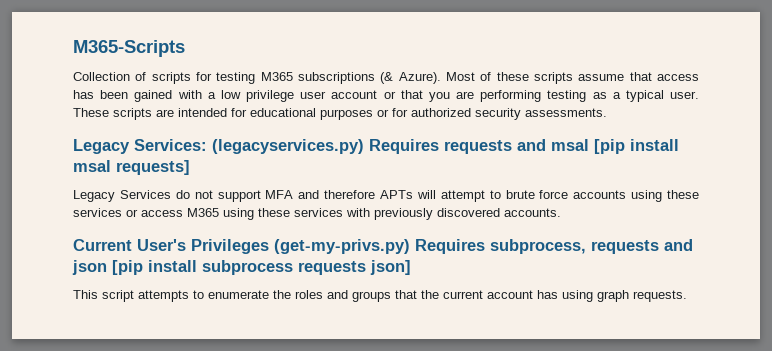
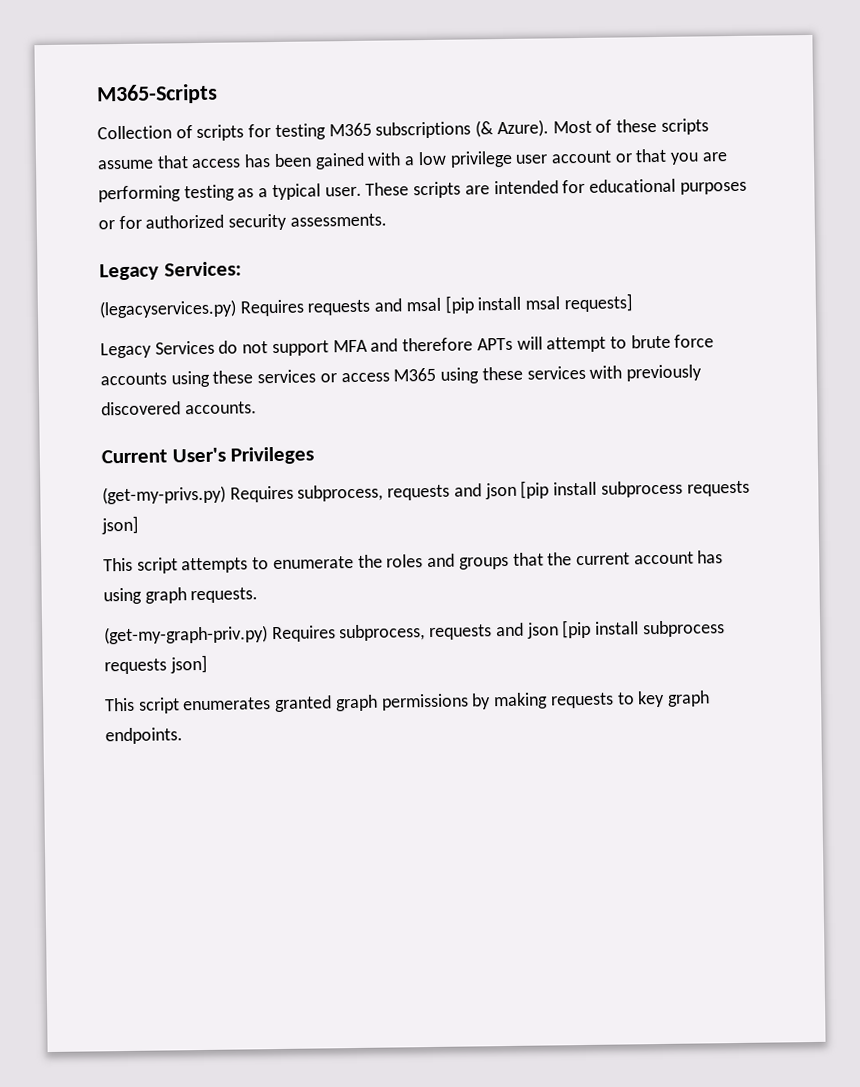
- Legacy Services: (legacyservices.py) Requires requests and msal [pip install msal requests]
+ Legacy Services:
+ (legacyservices.py) Requires requests and msal [pip install msal requests]
- Current User's Privileges (get-my-privs.py) Requires subprocess, requests and json [pip install subprocess requests json]
+ Current User's Privileges
+ (get-my-privs.py) Requires subprocess, requests and json [pip install subprocess requests json]
+ (get-my-graph-priv.py) Requires subprocess, requests and json [pip install subprocess requests json]
+ This script enumerates granted graph permissions by making requests to key graph endpoints.

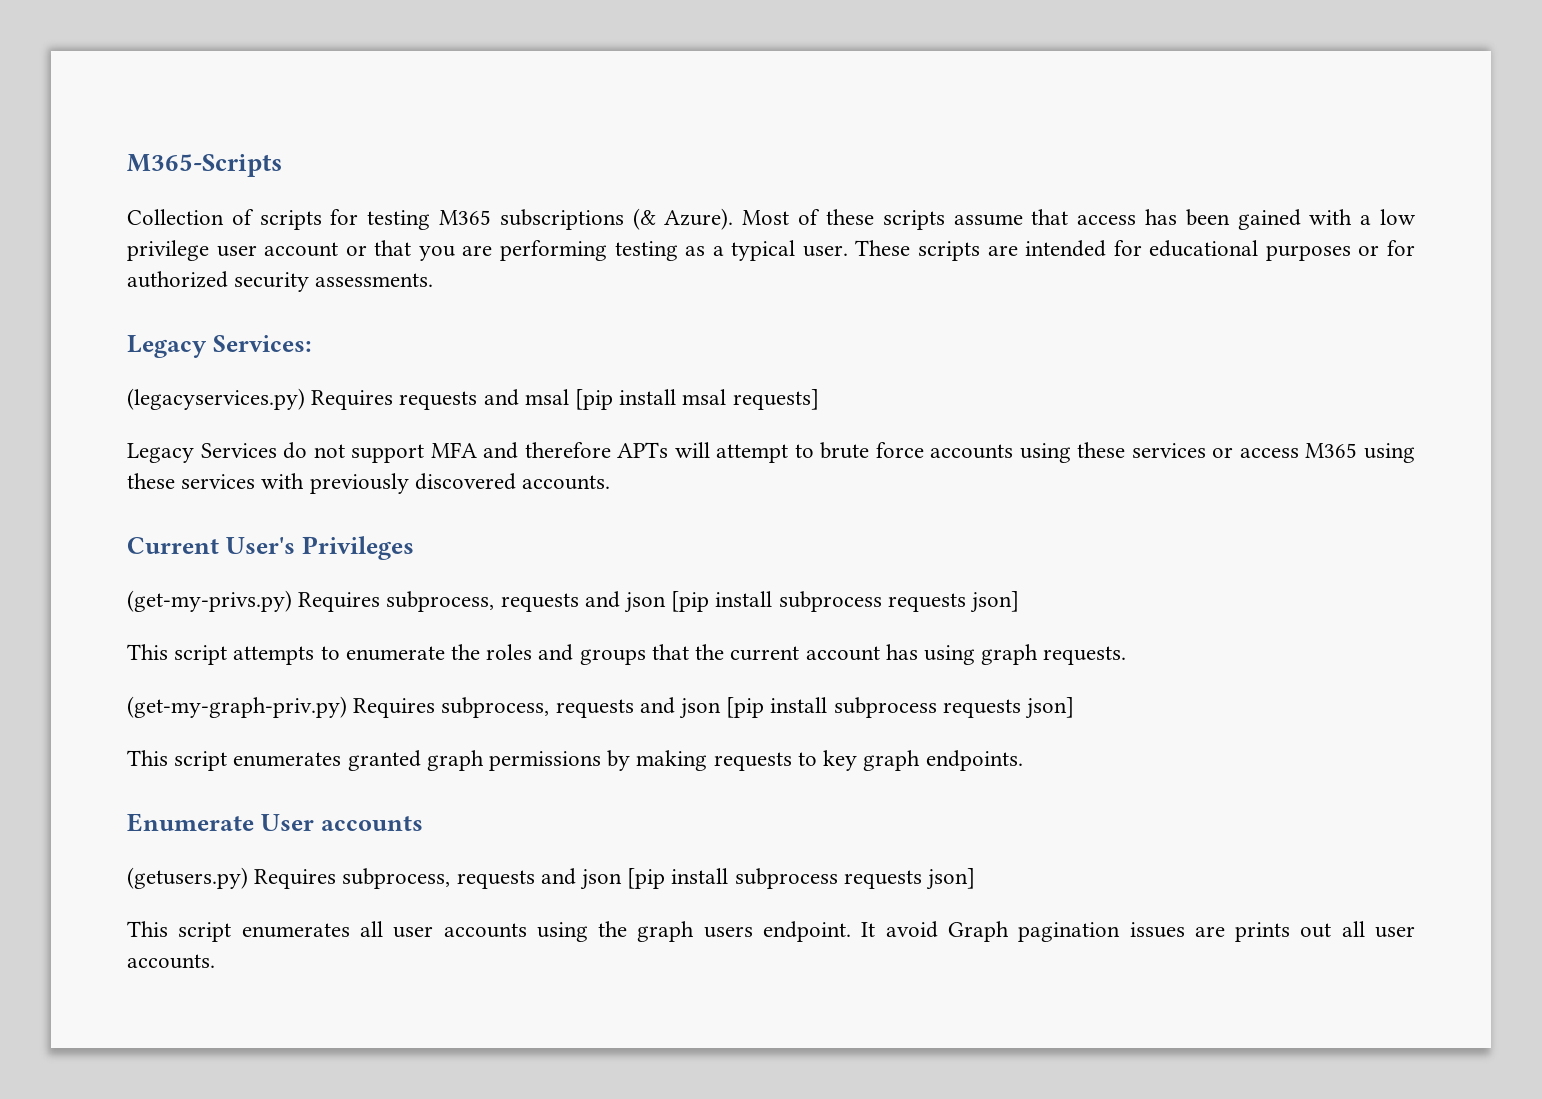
+ Enumerate User accounts
+ (getusers.py) Requires subprocess, requests and json [pip install subprocess requests json]
+ This script enumerates all user accounts using the graph users endpoint. It avoid Graph pagination issues are prints out all user accounts.

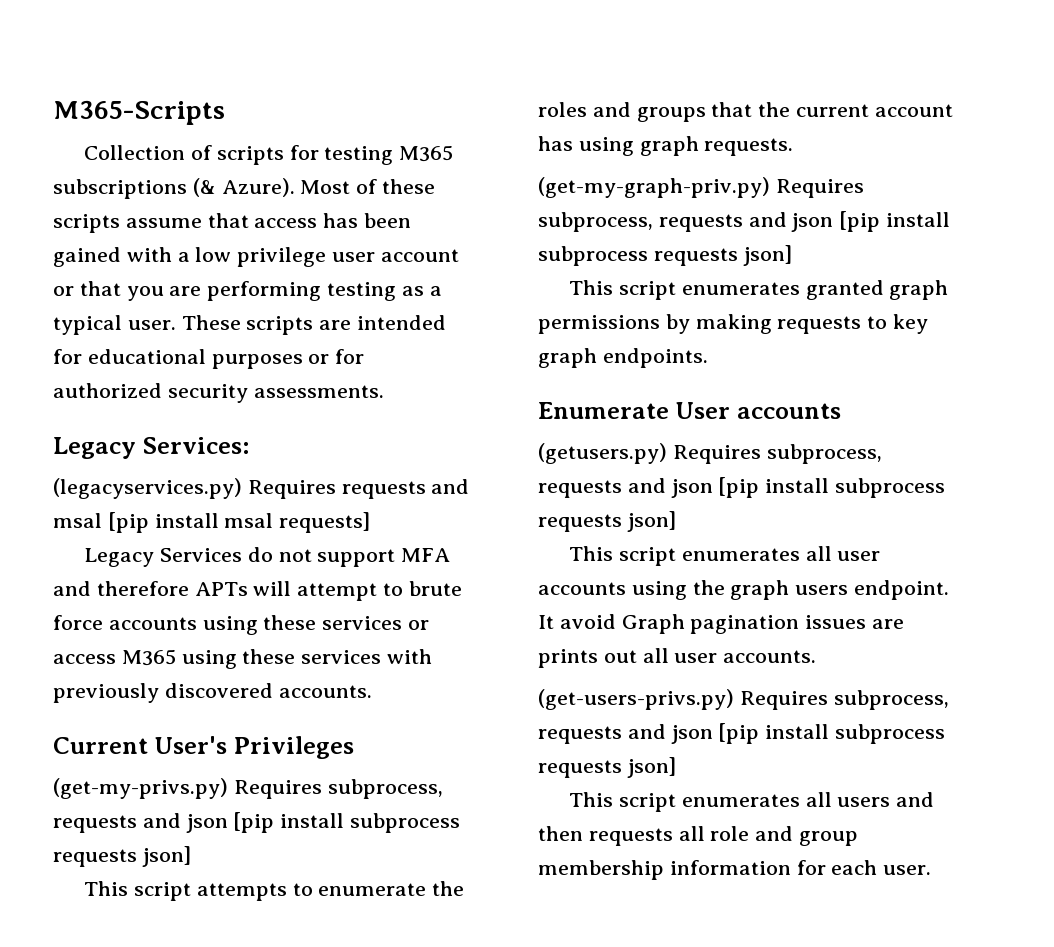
+ (get-users-privs.py) Requires subprocess, requests and json [pip install subprocess requests json]
+ This script enumerates all users and then requests all role and group membership information for each user.

